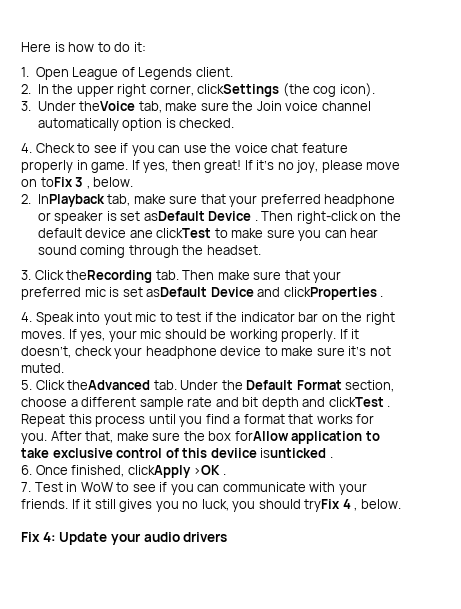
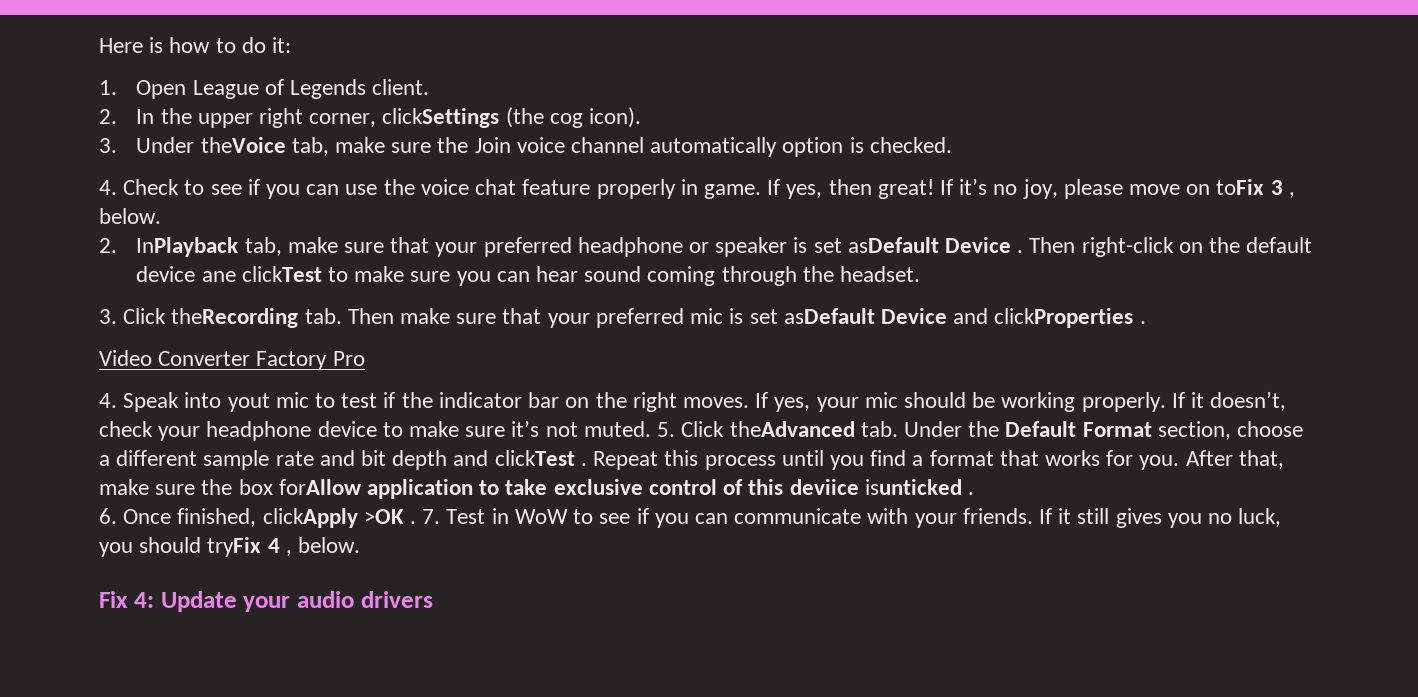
+ Video Converter Factory Pro
- If it doesn’t, check your headphone device to make sure it’s not muted.
- 5. Click theAdvanced tab. Under the Default Format section, choose a different sample rate and bit depth and clickTest .
+ If it doesn’t, check your headphone device to make sure it’s not muted. 5. Click theAdvanced tab. Under the Default Format section, choose a different sample rate and bit depth and clickTest .
- 6. Once finished, clickApply >OK .
- 7. Test in WoW to see if you can communicate with your friends.
+ 6. Once finished, clickApply >OK . 7. Test in WoW to see if you can communicate with your friends.

